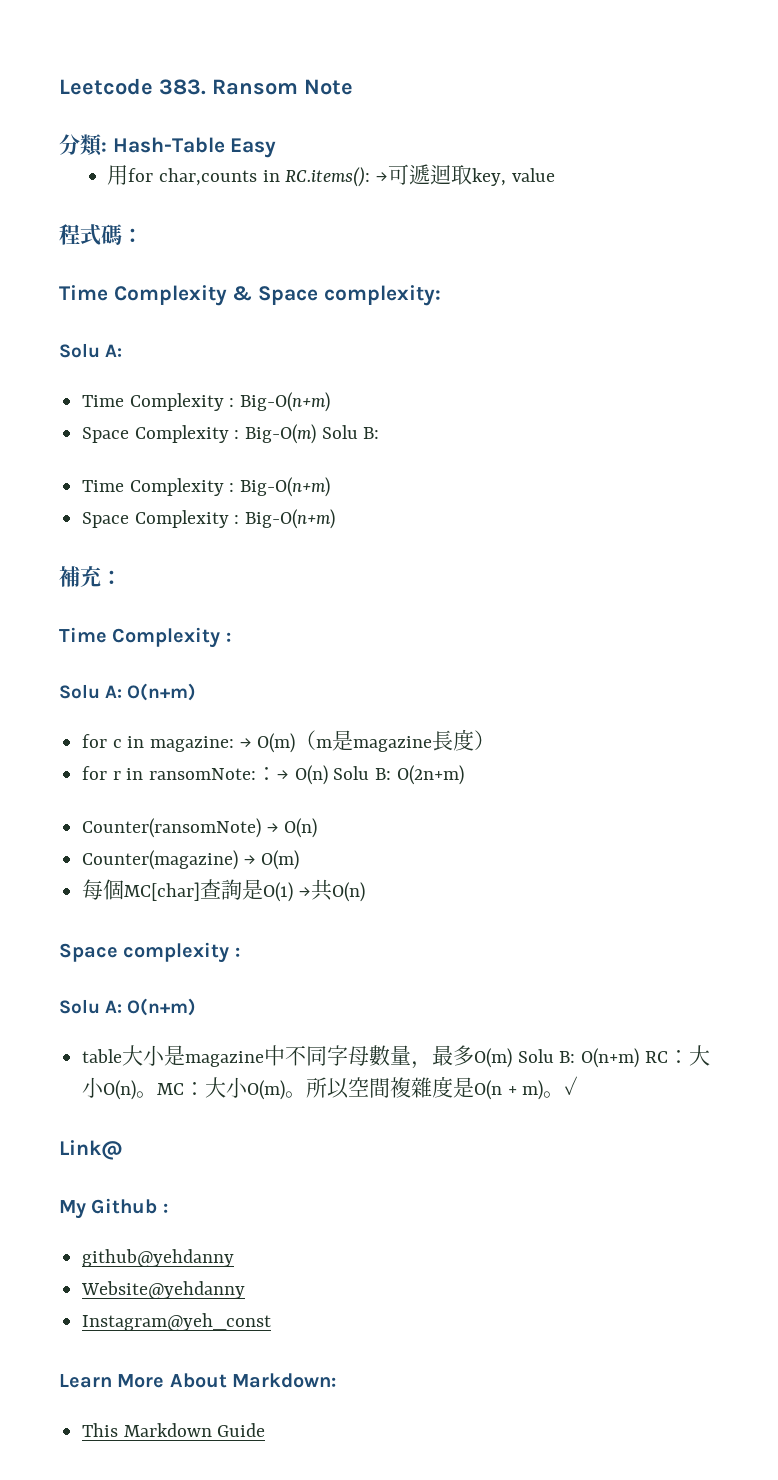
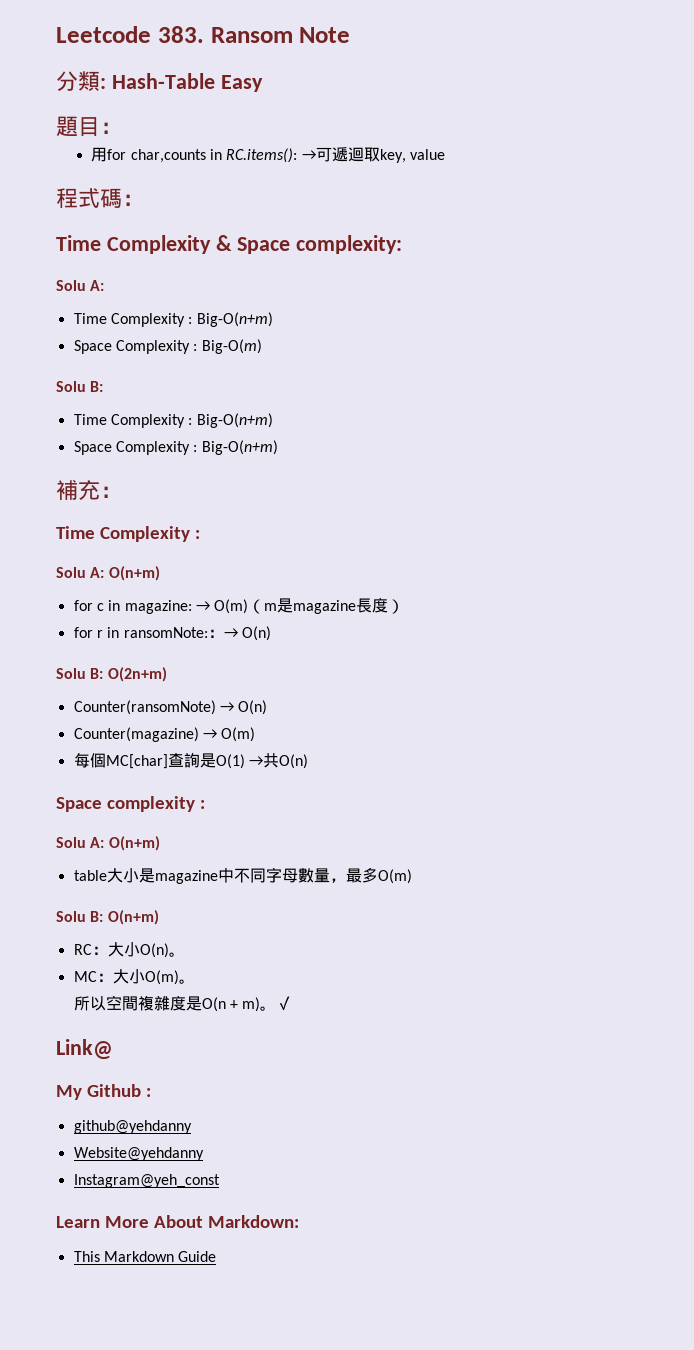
+ 題目：
- Space Complexity : Big-O(m) Solu B:
+ Space Complexity : Big-O(m)
+ Solu B:
- for r in ransomNote:：→ O(n) Solu B: O(2n+m)
+ for r in ransomNote:：→ O(n)
+ Solu B: O(2n+m)
- table大小是magazine中不同字母數量，最多O(m) Solu B: O(n+m) RC：大小O(n)。MC：大小O(m)。所以空間複雜度是O(n + m)。
+ table大小是magazine中不同字母數量，最多O(m)
+ Solu B: O(n+m)
+ RC：大小O(n)。
+ MC：大小O(m)。
+ 所以空間複雜度是O(n + m)。

